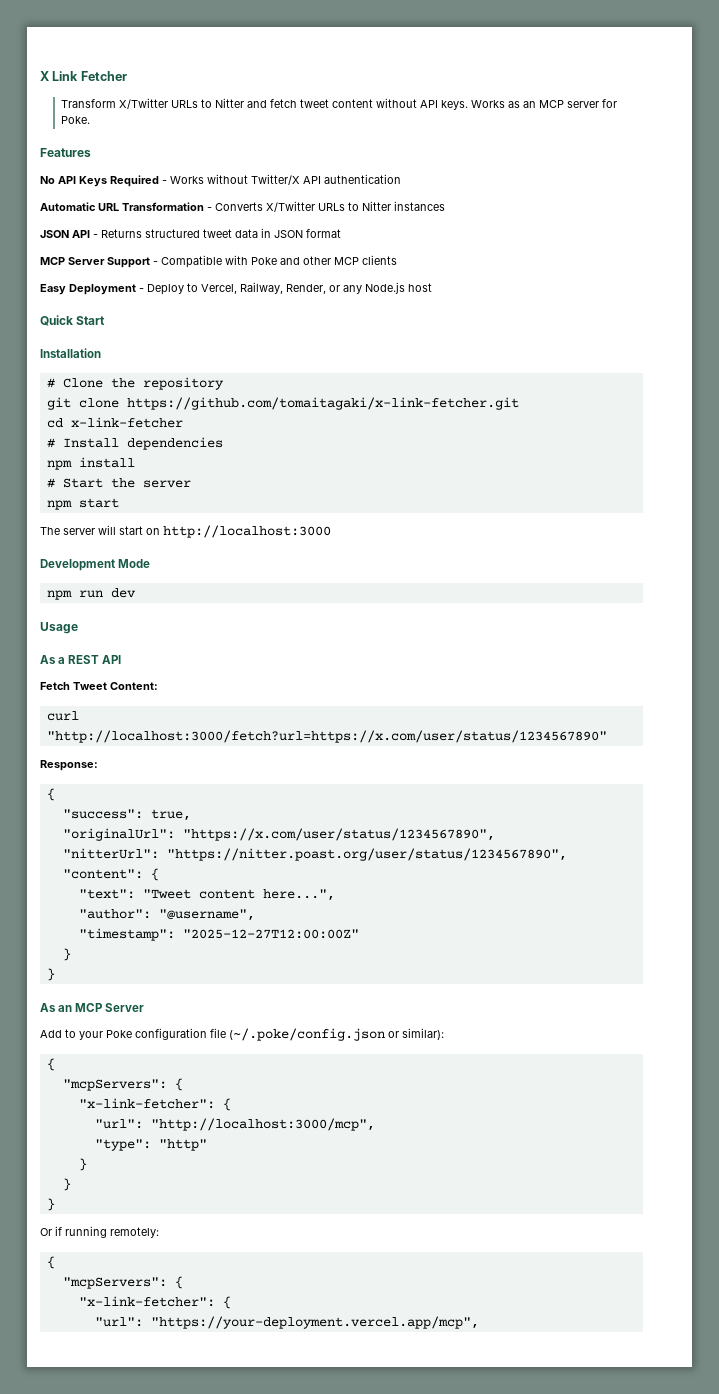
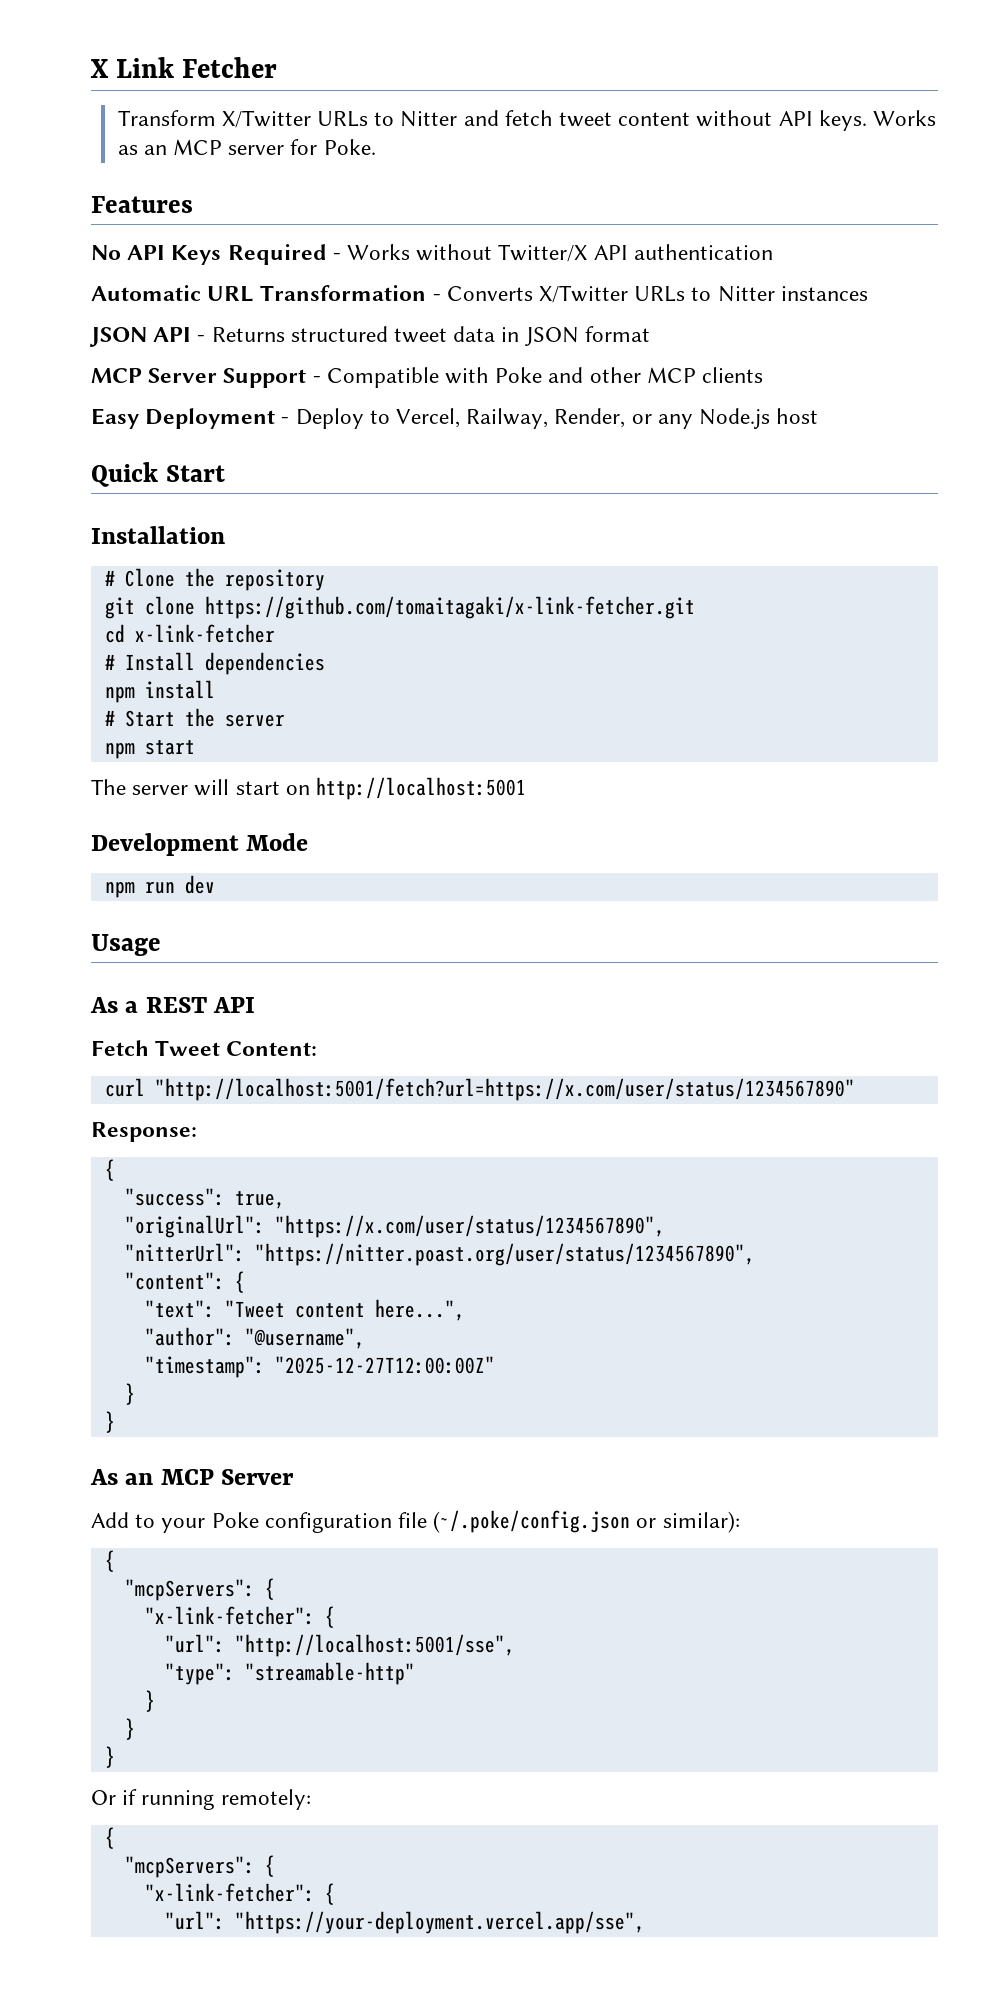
- The server will start on http://localhost:3000
+ The server will start on http://localhost:5001
- curl "http://localhost:3000/fetch?url=https://x.com/user/status/1234567890"
+ curl "http://localhost:5001/fetch?url=https://x.com/user/status/1234567890"
- "url": "http://localhost:3000/mcp",
+ "url": "http://localhost:5001/sse",
- "type": "http"
+ "type": "streamable-http"
- "url": "https://your-deployment.vercel.app/mcp",
+ "url": "https://your-deployment.vercel.app/sse",

